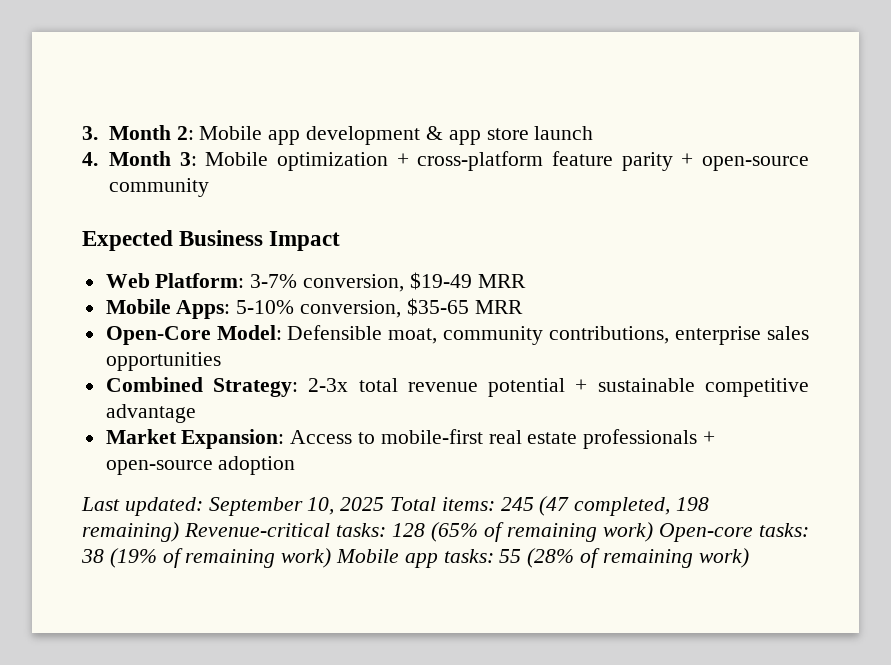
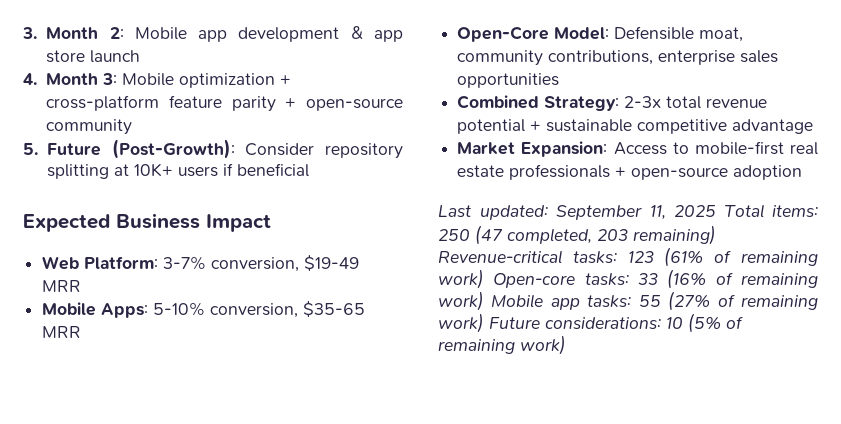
+ 5. Future (Post-Growth): Consider repository splitting at 10K+ users if beneficial
- Last updated: September 10, 2025 Total items: 245 (47 completed, 198 remaining) Revenue-critical tasks: 128 (65% of remaining work) Open-core tasks: 38 (19% of remaining work) Mobile app tasks: 55 (28% of remaining work)
+ Last updated: September 11, 2025 Total items: 250 (47 completed, 203 remaining) Revenue-critical tasks: 123 (61% of remaining work) Open-core tasks: 33 (16% of remaining work) Mobile app tasks: 55 (27% of remaining work) Future considerations: 10 (5% of remaining work)

